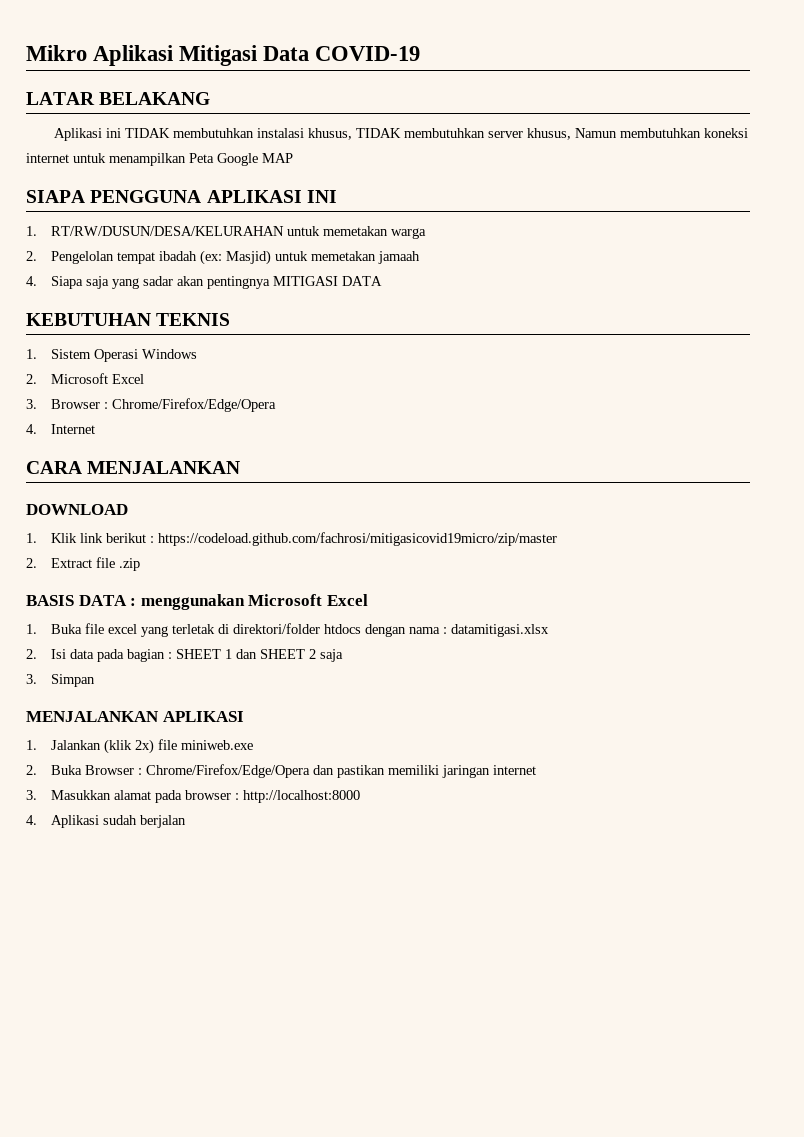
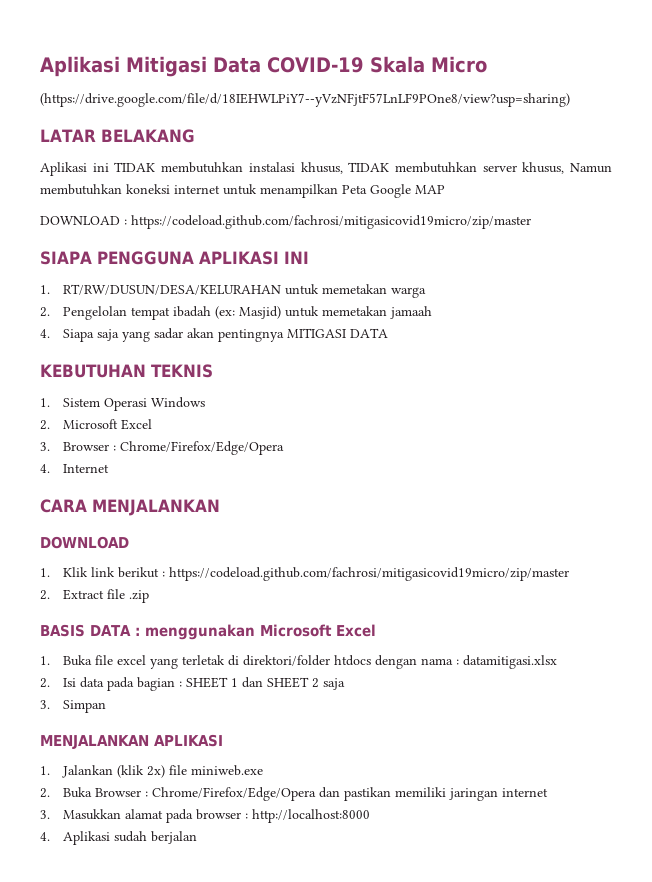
- Mikro Aplikasi Mitigasi Data COVID-19
+ Aplikasi Mitigasi Data COVID-19 Skala Micro
+ (https://drive.google.com/file/d/18IEHWLPiY7--yVzNFjtF57LnLF9POne8/view?usp=sharing)
+ DOWNLOAD : https://codeload.github.com/fachrosi/mitigasicovid19micro/zip/master

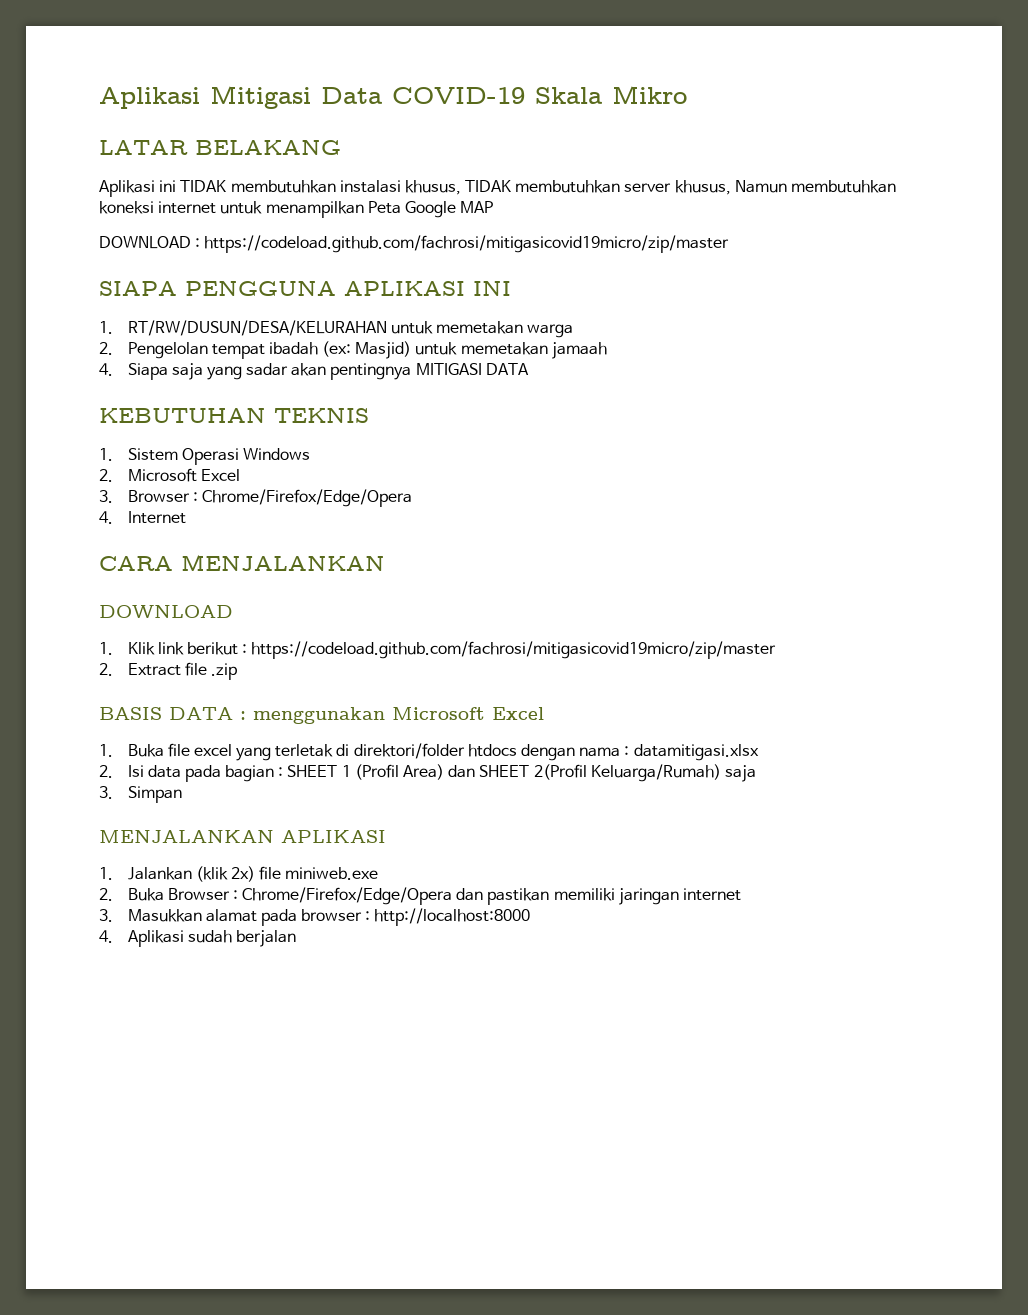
- Aplikasi Mitigasi Data COVID-19 Skala Micro
- (https://drive.google.com/file/d/18IEHWLPiY7--yVzNFjtF57LnLF9POne8/view?usp=sharing)
+ Aplikasi Mitigasi Data COVID-19 Skala Mikro
- 2. Isi data pada bagian : SHEET 1 dan SHEET 2 saja
+ 2. Isi data pada bagian : SHEET 1 (Profil Area) dan SHEET 2(Profil Keluarga/Rumah) saja

